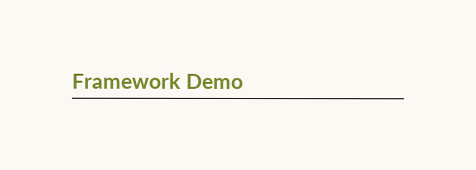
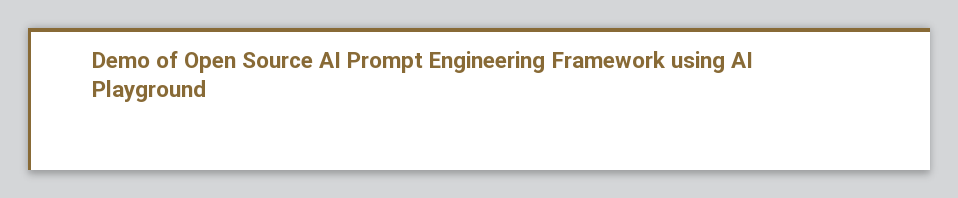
- Framework Demo
+ Demo of Open Source AI Prompt Engineering Framework using AI Playground

